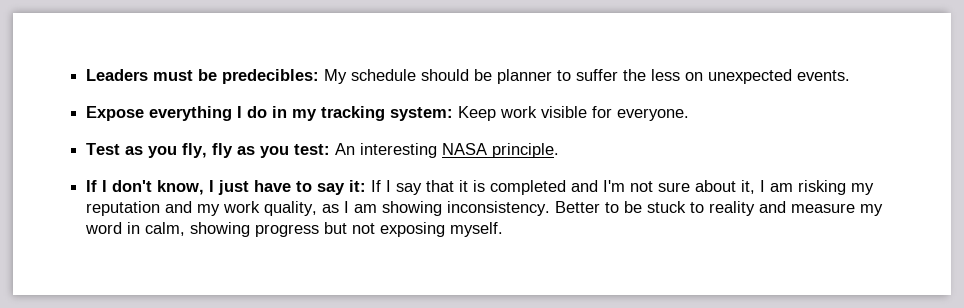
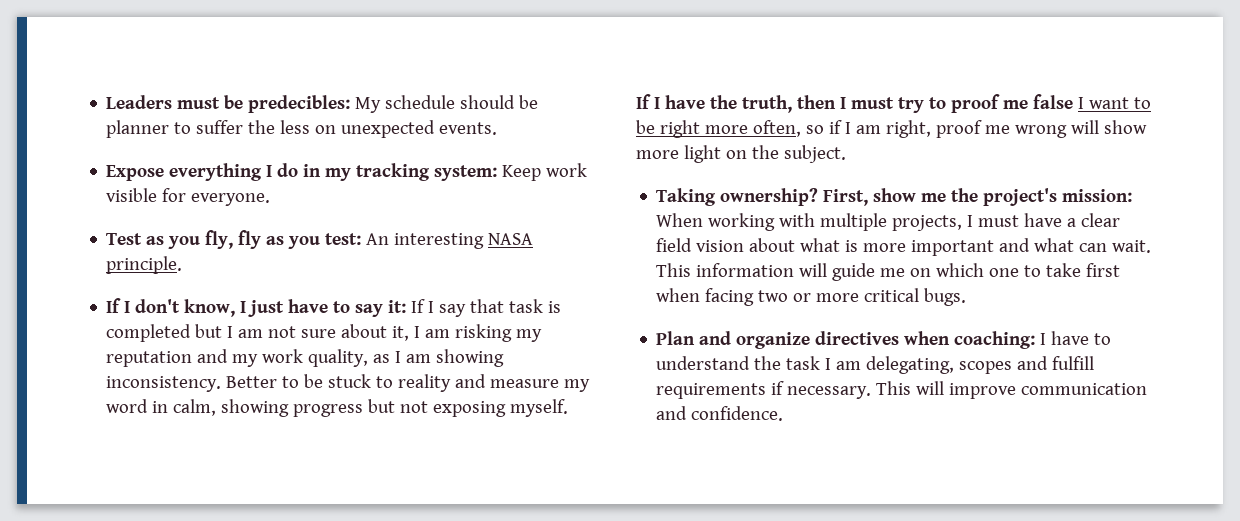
- If I don't know, I just have to say it: If I say that it is completed and I'm not sure about it, I am risking my reputation and my work quality, as I am showing inconsistency.
+ If I don't know, I just have to say it: If I say that task is completed but I am not sure about it, I am risking my reputation and my work quality, as I am showing inconsistency.
+ If I have the truth, then I must try to proof me false I want to be right more often, so if I am right, proof me wrong will show more light on the subject.
+ Taking ownership? First, show me the project's mission: When working with multiple projects, I must have a clear field vision about what is more important and what can wait. This information will guide me on which one to take first when facing two or more critical bugs.
+ Plan and organize directives when coaching: I have to understand the task I am delegating, scopes and fulfill requirements if necessary. This will improve communication and confidence.

